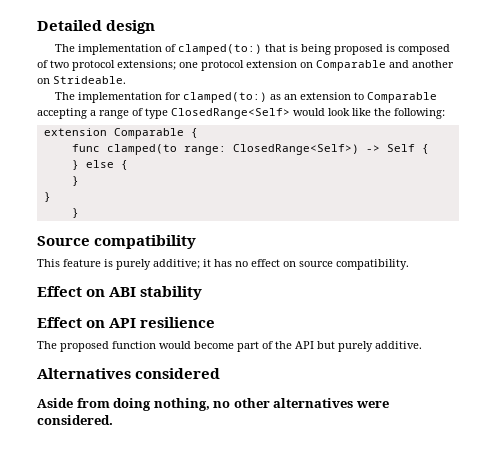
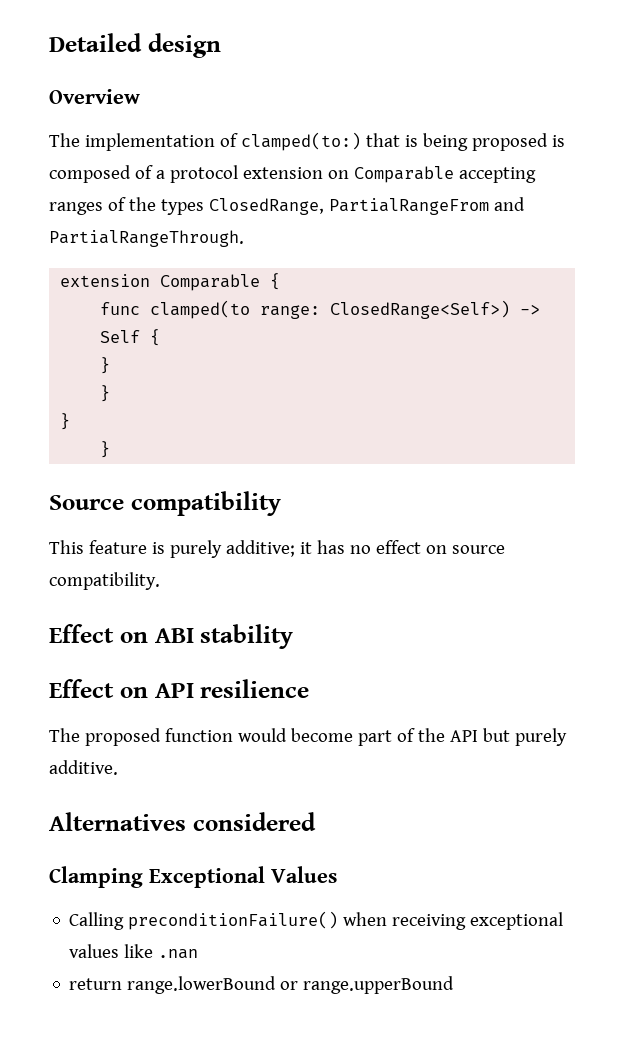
+ Overview
- The implementation of clamped(to:) that is being proposed is composed of two protocol extensions; one protocol extension on Comparable and another on Strideable.
- The implementation for clamped(to:) as an extension to Comparable accepting a range of type ClosedRange<Self> would look like the following:
+ The implementation of clamped(to:) that is being proposed is composed of a protocol extension on Comparable accepting ranges of the types ClosedRange, PartialRangeFrom and PartialRangeThrough.
  func clamped(to range: ClosedRange<Self>) -> Self {
- } else {
+ }
- Aside from doing nothing, no other alternatives were considered.
+ Clamping Exceptional Values
+ Calling preconditionFailure() when receiving exceptional values like .nan
+ return range.lowerBound or range.upperBound

